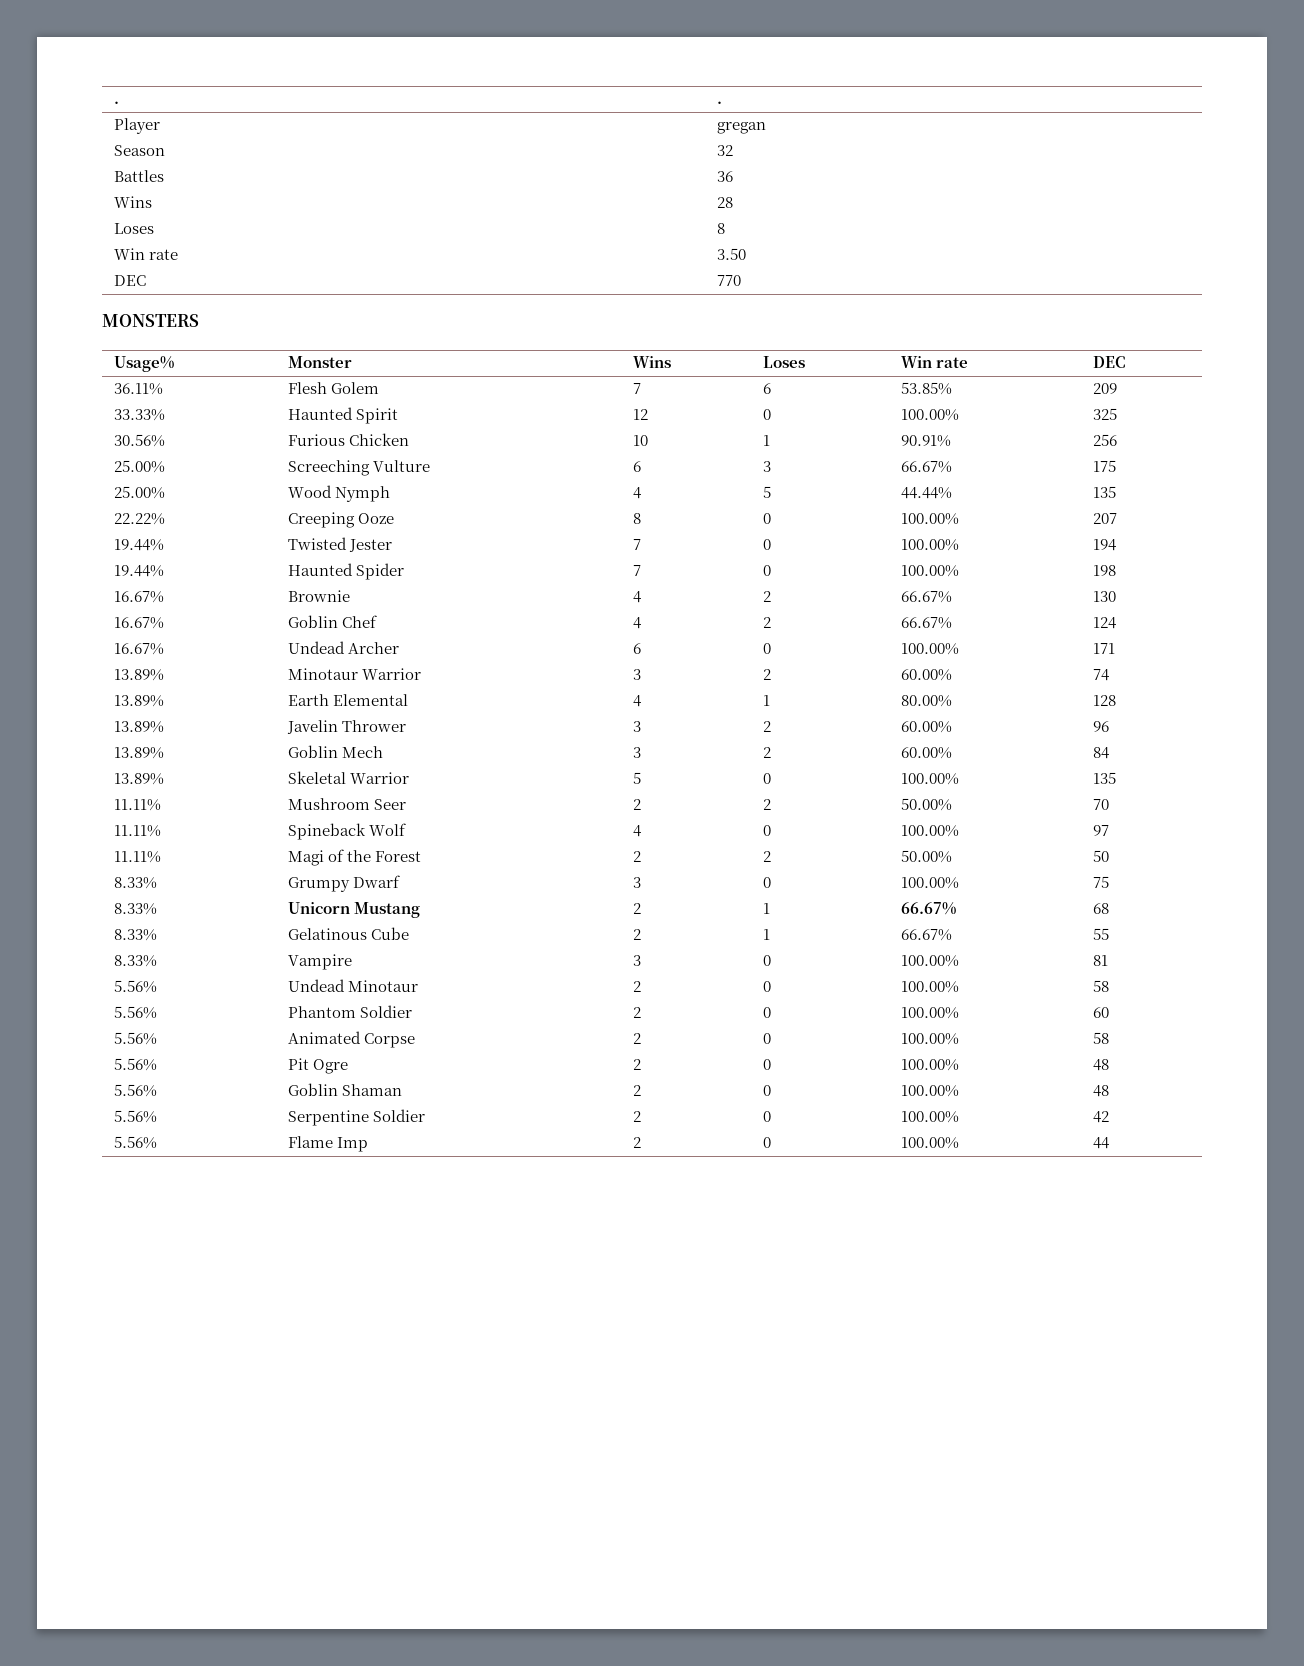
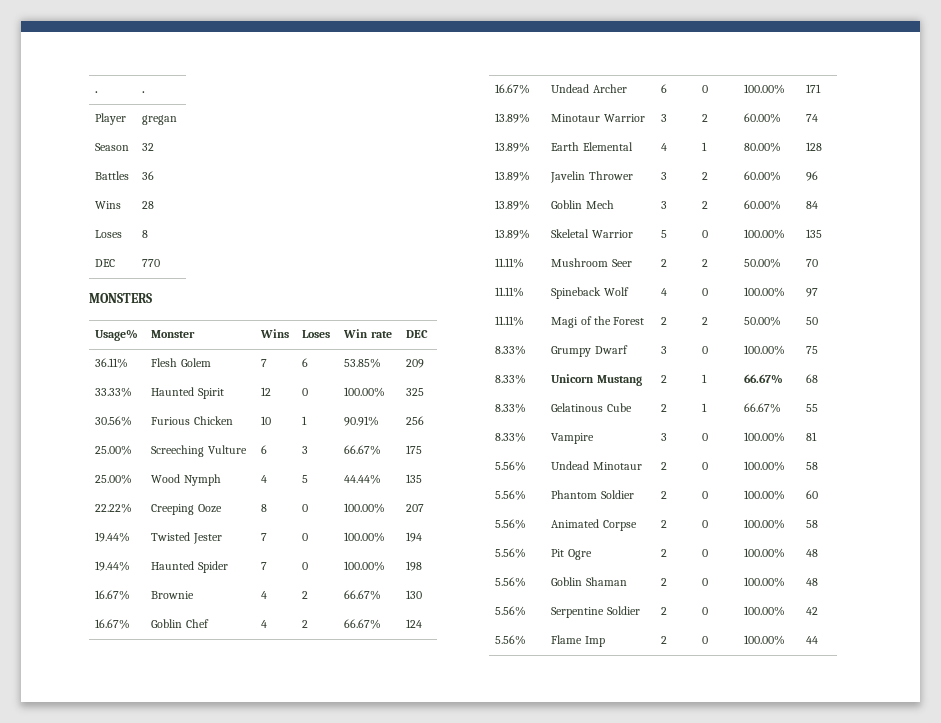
- Win rate | 3.50

